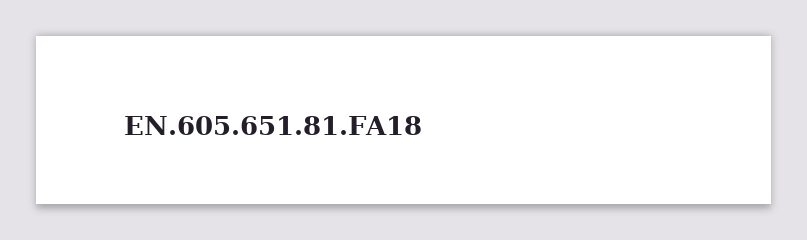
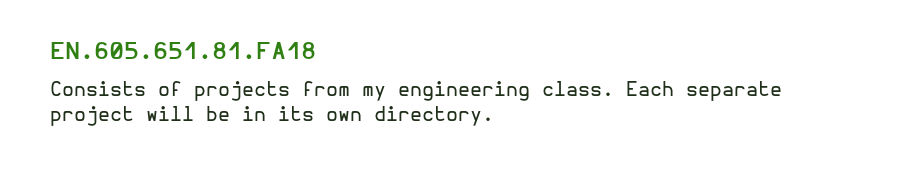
+ Consists of projects from my engineering class. Each separate project will be in its own directory.

